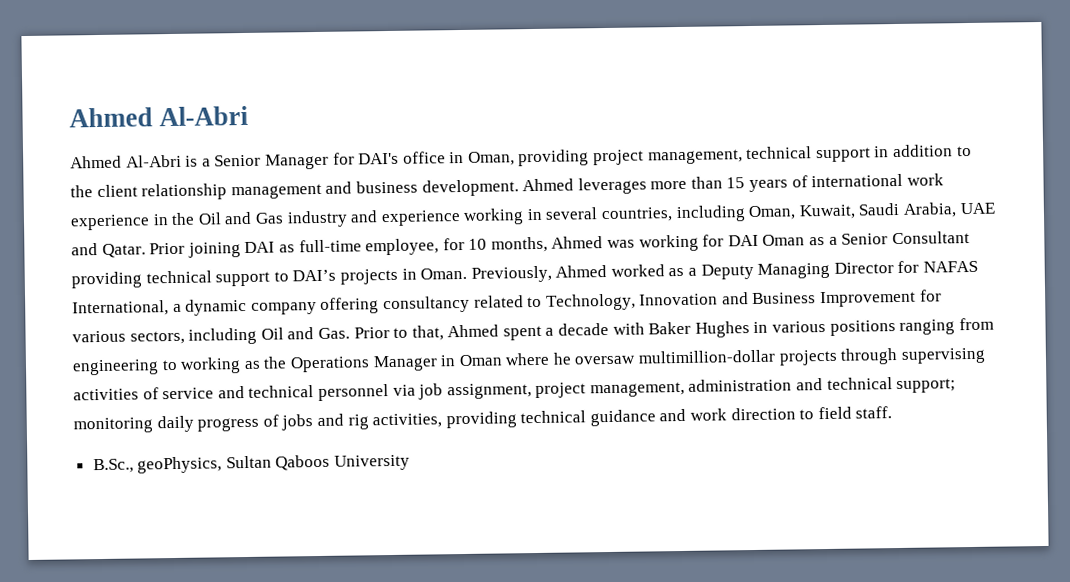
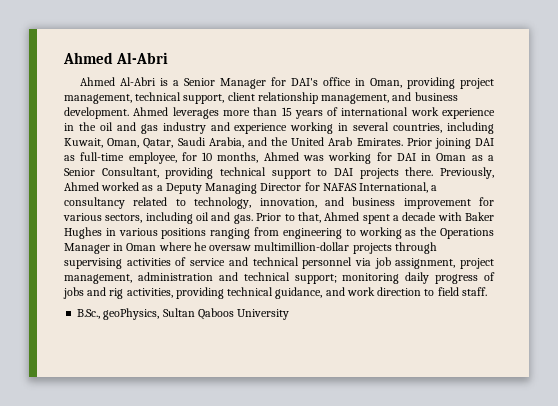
- Ahmed Al-Abri is a Senior Manager for DAI's office in Oman, providing project management, technical support in addition to the client relationship management and business development.
+ Ahmed Al-Abri is a Senior Manager for DAI's office in Oman, providing project management, technical support, client relationship management, and business development.
- Ahmed leverages more than 15 years of international work experience in the Oil and Gas industry and experience working in several countries, including Oman, Kuwait, Saudi Arabia, UAE and Qatar.
+ Ahmed leverages more than 15 years of international work experience in the oil and gas industry and experience working in several countries, including Kuwait, Oman, Qatar, Saudi Arabia, and the United Arab Emirates.
- Prior joining DAI as full-time employee, for 10 months, Ahmed was working for DAI Oman as a Senior Consultant providing technical support to DAI’s projects in Oman.
+ Prior joining DAI as full-time employee, for 10 months, Ahmed was working for DAI in Oman as a Senior Consultant, providing technical support to DAI projects there.
- Previously, Ahmed worked as a Deputy Managing Director for NAFAS International, a dynamic company offering consultancy related to Technology, Innovation and Business Improvement for various sectors, including Oil and Gas. Prior to that, Ahmed spent a decade with Baker Hughes in various positions ranging from engineering to working as the Operations Manager in Oman where he oversaw multimillion-dollar projects through supervising activities of service and technical personnel via job assignment, project management, administration and technical support;
+ Previously, Ahmed worked as a Deputy Managing Director for NAFAS International, a consultancy related to technology, innovation, and business improvement for various sectors, including oil and gas. Prior to that, Ahmed spent a decade with Baker Hughes in various positions ranging from engineering to working as the Operations Manager in Oman where he oversaw multimillion-dollar projects through supervising activities of service and technical personnel via job assignment, project management, administration and technical support;
- monitoring daily progress of jobs and rig activities, providing technical guidance and work direction to field staff.
+ monitoring daily progress of jobs and rig activities, providing technical guidance, and work direction to field staff.

